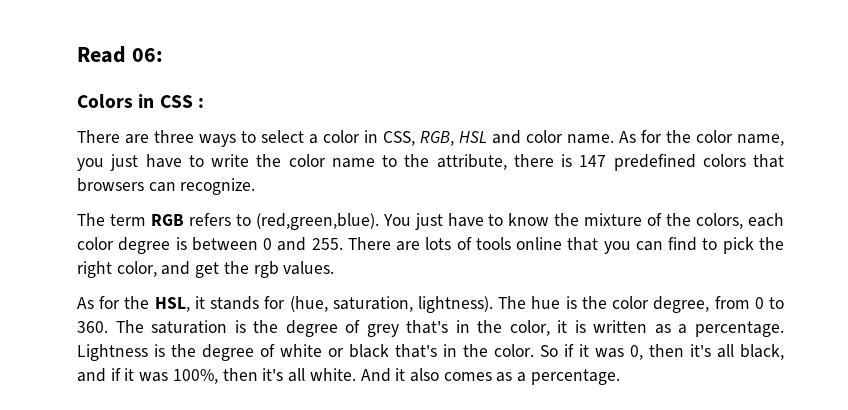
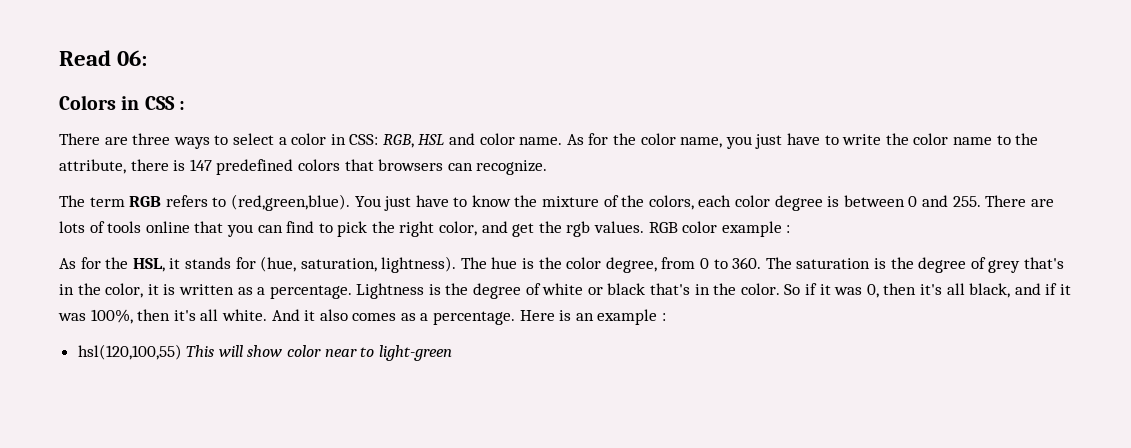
- There are three ways to select a color in CSS, RGB, HSL and color name.
+ There are three ways to select a color in CSS: RGB, HSL and color name.
+ RGB color example :
+ Here is an example :
+ hsl(120,100,55) This will show color near to light-green

